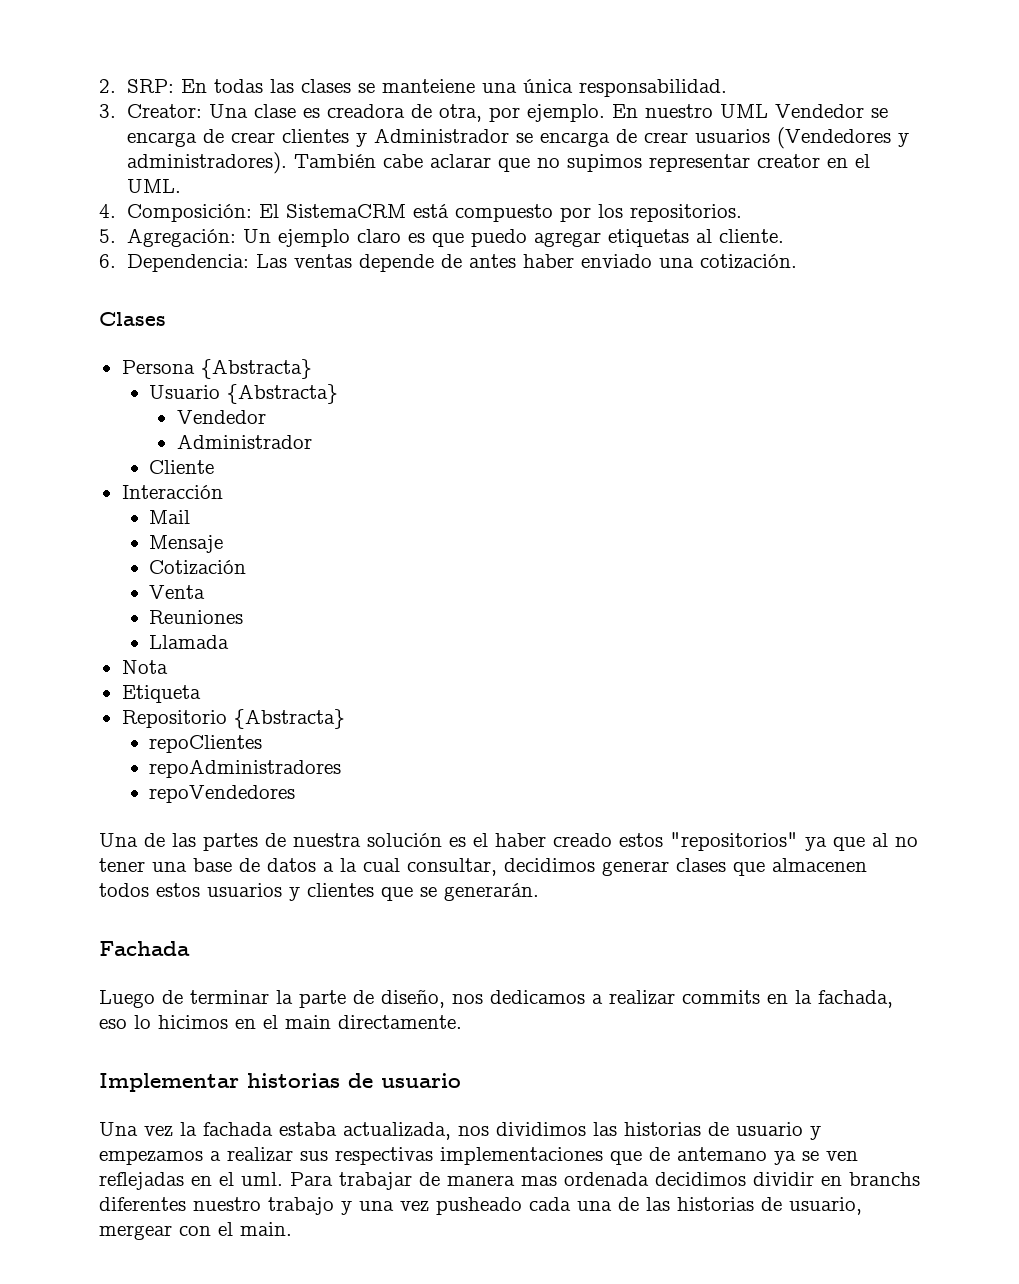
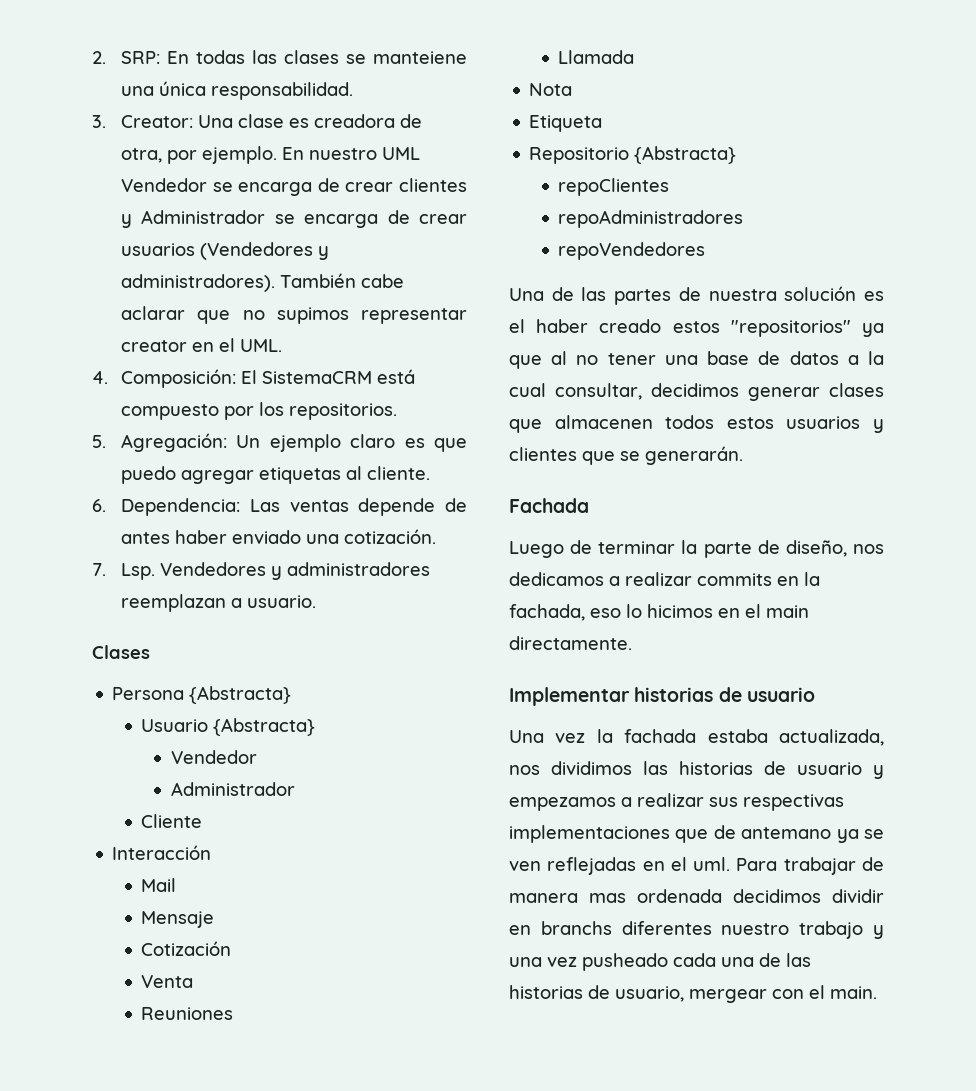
+ 7. Lsp. Vendedores y administradores reemplazan a usuario.

